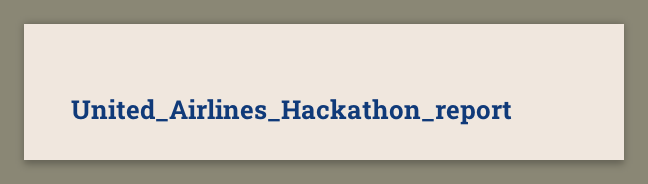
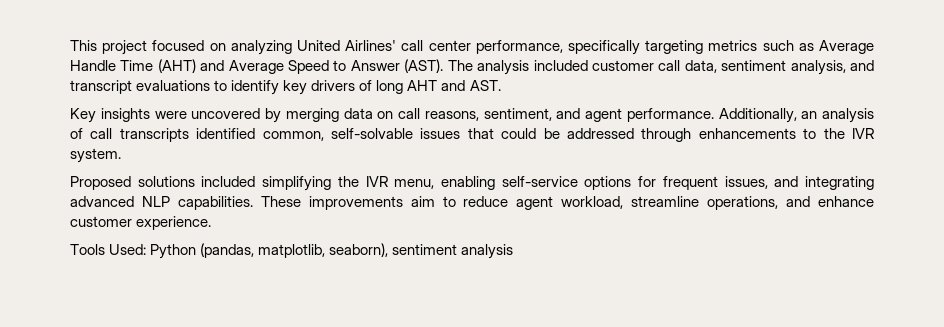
- United_Airlines_Hackathon_report
+ This project focused on analyzing United Airlines' call center performance, specifically targeting metrics such as Average Handle Time (AHT) and Average Speed to Answer (AST). The analysis included customer call data, sentiment analysis, and transcript evaluations to identify key drivers of long AHT and AST.
+ Key insights were uncovered by merging data on call reasons, sentiment, and agent performance. Additionally, an analysis of call transcripts identified common, self-solvable issues that could be addressed through enhancements to the IVR system.
+ Proposed solutions included simplifying the IVR menu, enabling self-service options for frequent issues, and integrating advanced NLP capabilities. These improvements aim to reduce agent workload, streamline operations, and enhance customer experience.
+ Tools Used: Python (pandas, matplotlib, seaborn), sentiment analysis

